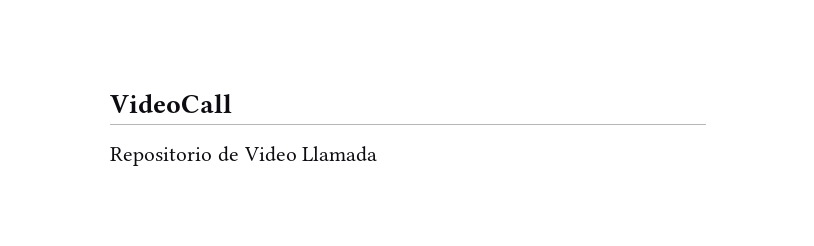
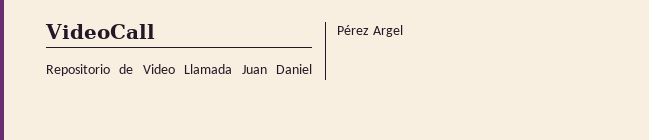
- Repositorio de Video Llamada
+ Repositorio de Video Llamada Juan Daniel Pérez Argel

